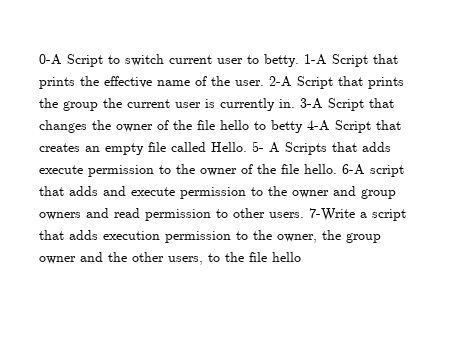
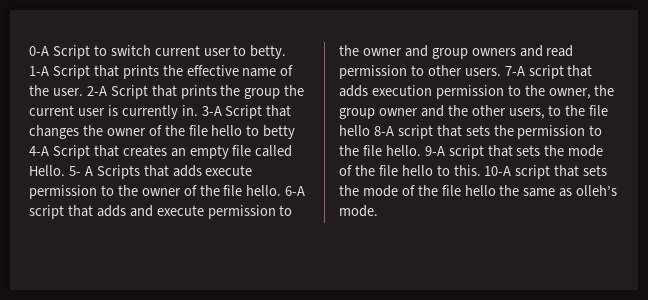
- 7-Write a script that adds execution permission to the owner, the group owner and the other users, to the file hello
+ 7-A script that adds execution permission to the owner, the group owner and the other users, to the file hello 8-A script that sets the permission to the file hello. 9-A script that sets the mode of the file hello to this. 10-A script that sets the mode of the file hello the same as olleh’s mode.

